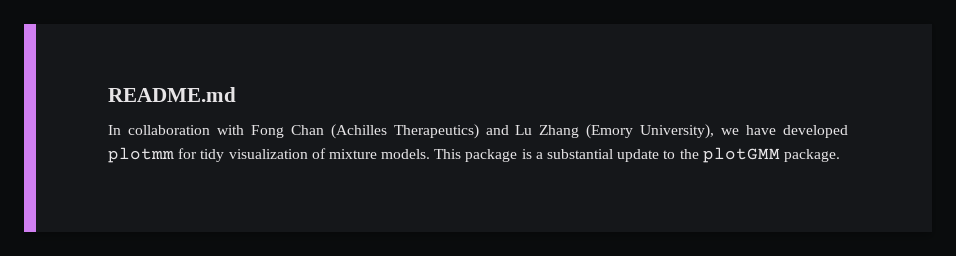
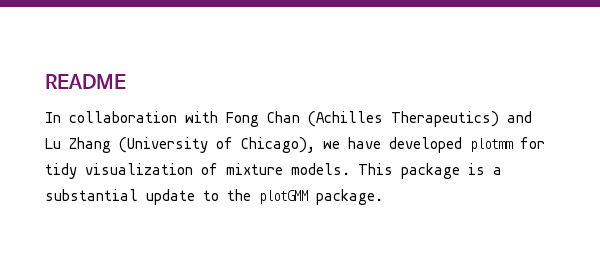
- README.md
+ README
- In collaboration with Fong Chan (Achilles Therapeutics) and Lu Zhang (Emory University), we have developed plotmm for tidy visualization of mixture models.
+ In collaboration with Fong Chan (Achilles Therapeutics) and Lu Zhang (University of Chicago), we have developed plotmm for tidy visualization of mixture models.

